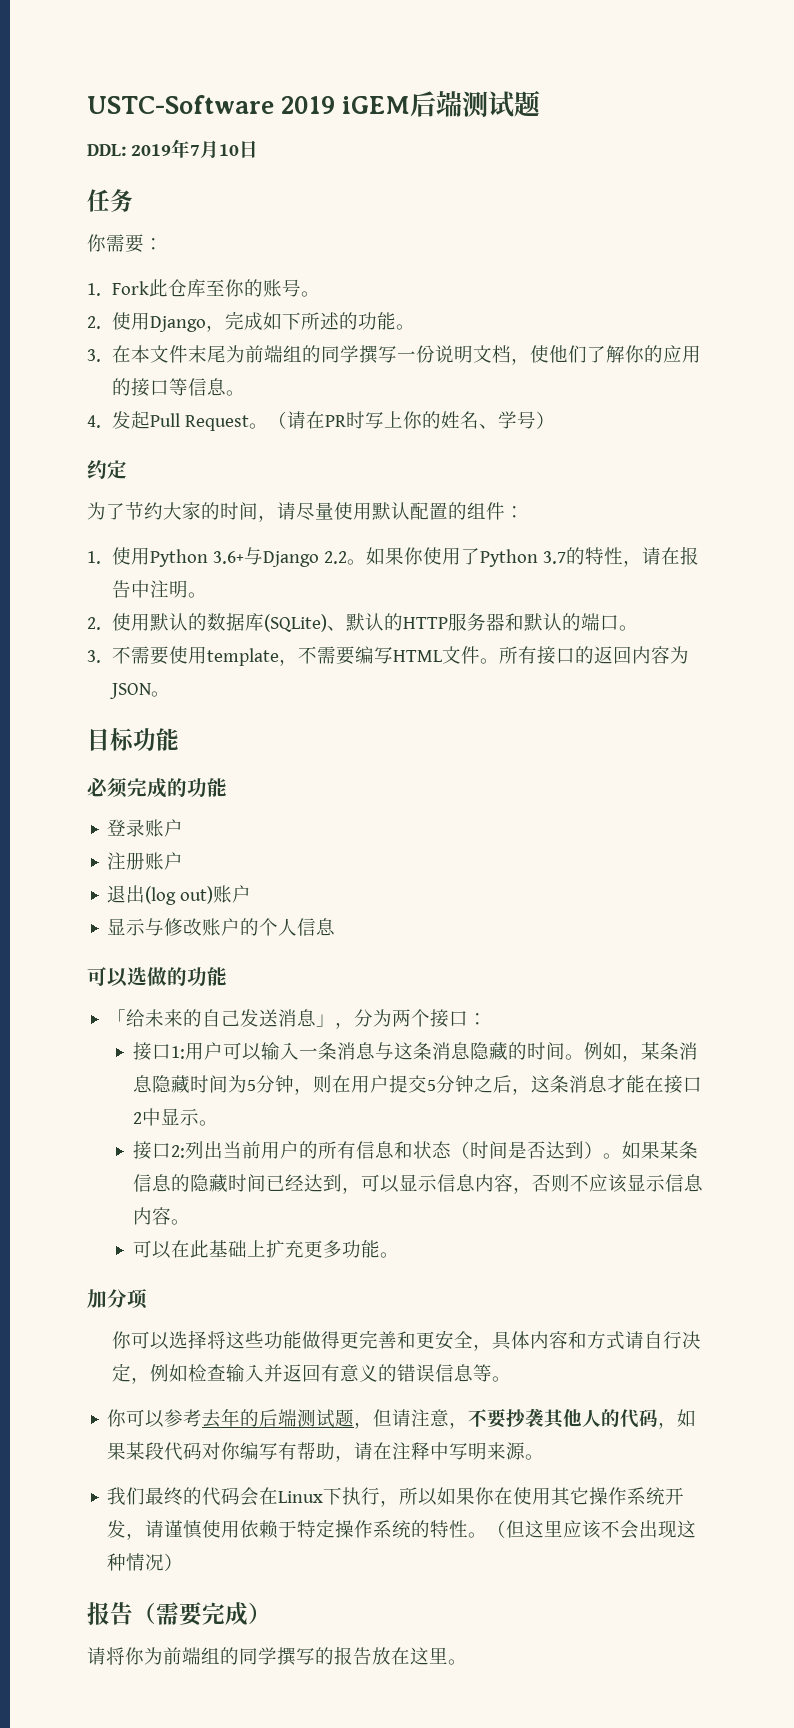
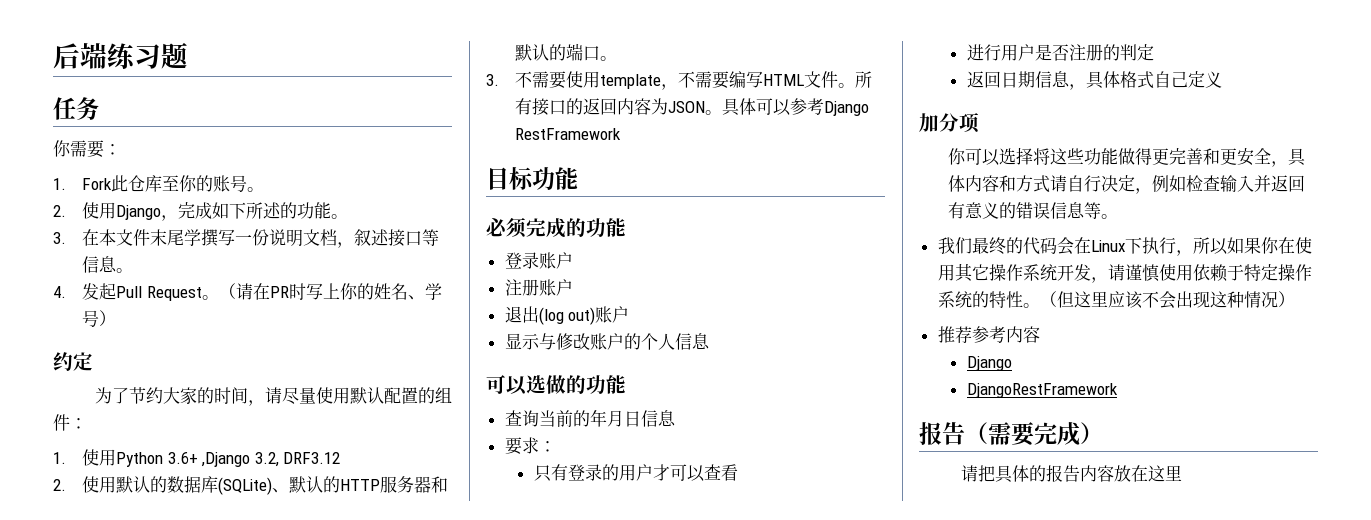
- USTC-Software 2019 iGEM后端测试题
- DDL: 2019年7月10日
+ 后端练习题
- 3.在本文件末尾为前端组的同学撰写一份说明文档，使他们了解你的应用的接口等信息。
+ 3.在本文件末尾学撰写一份说明文档，叙述接口等信息。
- 1.使用Python 3.6+与Django 2.2。如果你使用了Python 3.7的特性，请在报告中注明。
+ 1.使用Python 3.6+ ,Django 3.2, DRF3.12
+ 具体可以参考Django RestFramework
- 「给未来的自己发送消息」，分为两个接口：
- 接口1:用户可以输入一条消息与这条消息隐藏的时间。例如，某条消息隐藏时间为5分钟，则在用户提交5分钟之后，这条消息才能在接口2中显示。
- 接口2:列出当前用户的所有信息和状态（时间是否达到）。如果某条信息的隐藏时间已经达到，可以显示信息内容，否则不应该显示信息内容。
- 可以在此基础上扩充更多功能。
+ 查询当前的年月日信息
+ 要求：
+ 只有登录的用户才可以查看
+ 进行用户是否注册的判定
+ 返回日期信息，具体格式自己定义
- 你可以参考去年的后端测试题，但请注意，不要抄袭其他人的代码，如果某段代码对你编写有帮助，请在注释中写明来源。
+ 推荐参考内容
+ Django
+ DjangoRestFramework
- 请将你为前端组的同学撰写的报告放在这里。
+ 请把具体的报告内容放在这里

